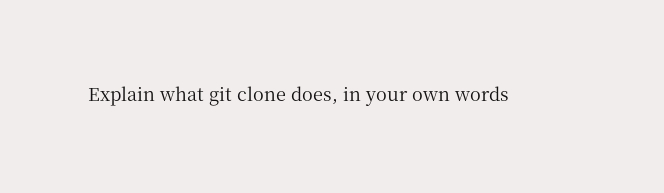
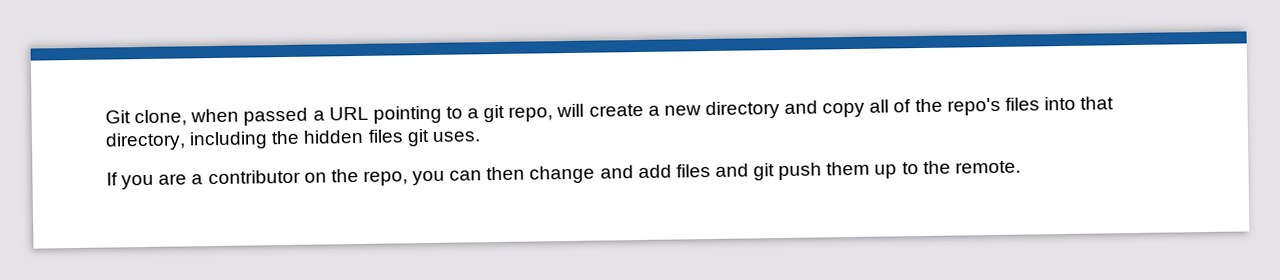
- Explain what git clone does, in your own words
+ Git clone, when passed a URL pointing to a git repo, will create a new directory and copy all of the repo's files into that directory, including the hidden files git uses.
+ If you are a contributor on the repo, you can then change and add files and git push them up to the remote.

